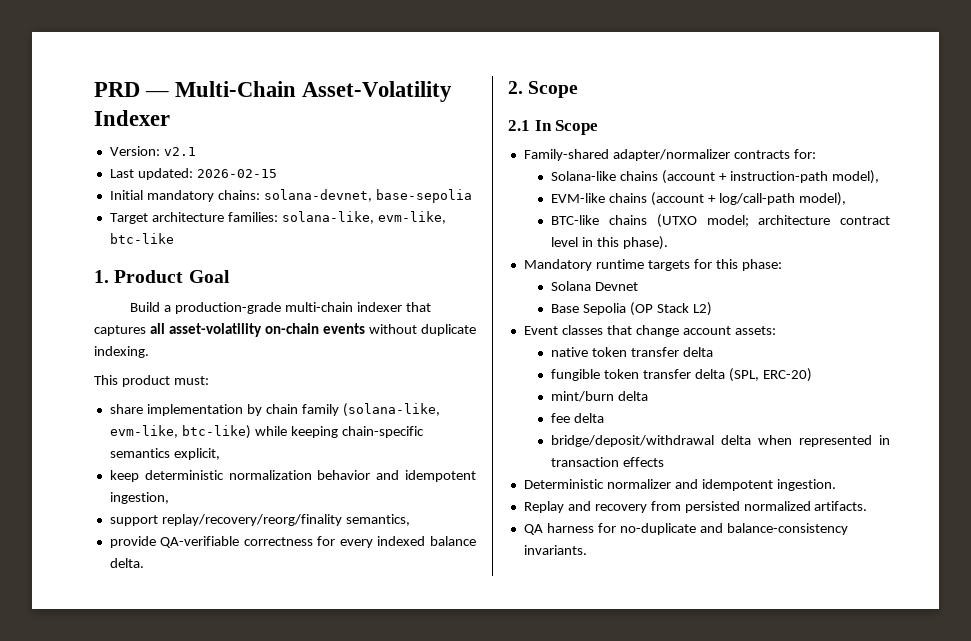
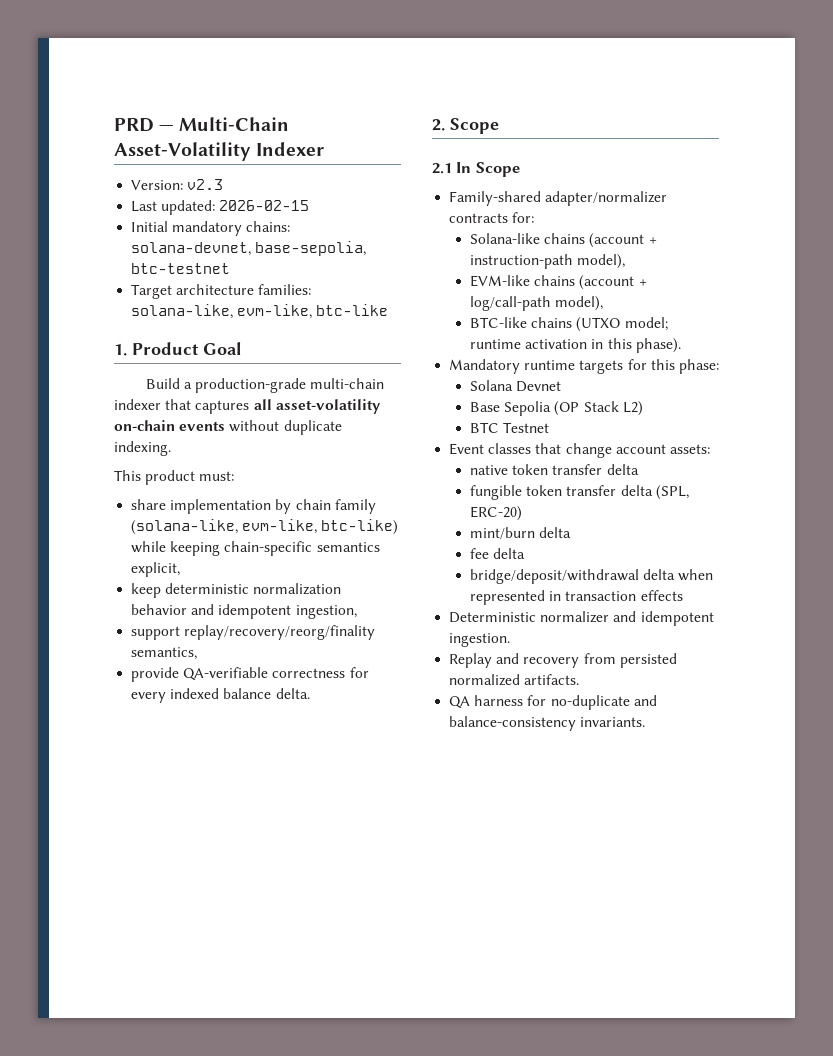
- Version: v2.1
+ Version: v2.3
- Initial mandatory chains: solana-devnet, base-sepolia
+ Initial mandatory chains: solana-devnet, base-sepolia, btc-testnet
- BTC-like chains (UTXO model; architecture contract level in this phase).
+ BTC-like chains (UTXO model; runtime activation in this phase).
+ BTC Testnet

